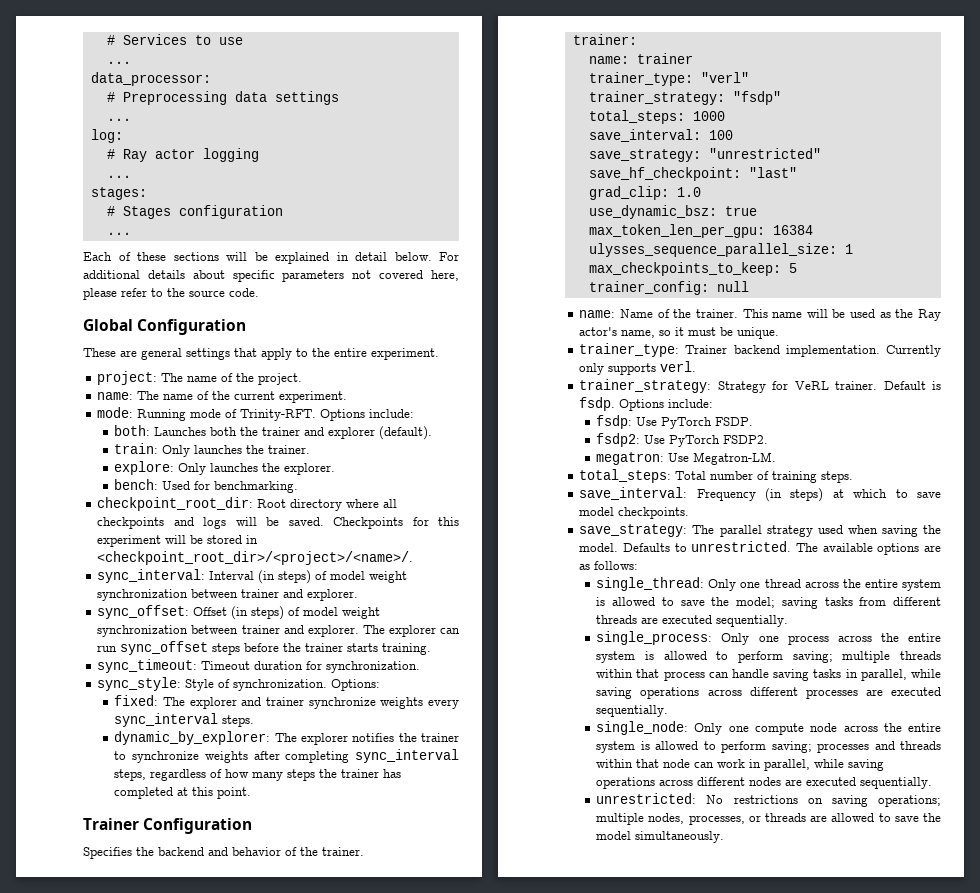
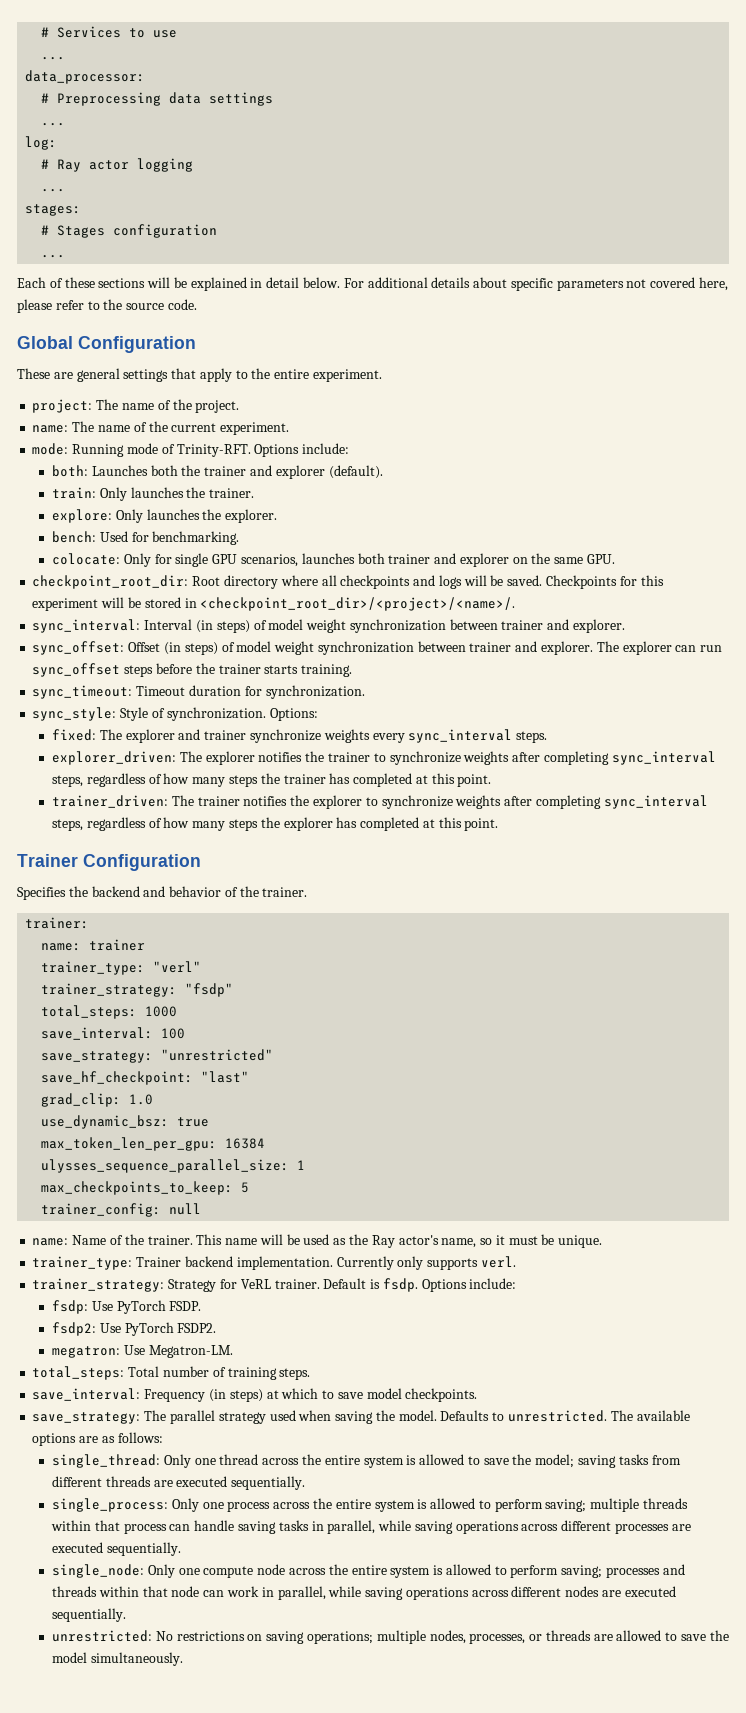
+ colocate: Only for single GPU scenarios, launches both trainer and explorer on the same GPU.
- dynamic_by_explorer: The explorer notifies the trainer to synchronize weights after completing sync_interval steps, regardless of how many steps the trainer has completed at this point.
+ explorer_driven: The explorer notifies the trainer to synchronize weights after completing sync_interval steps, regardless of how many steps the trainer has completed at this point.
+ trainer_driven: The trainer notifies the explorer to synchronize weights after completing sync_interval steps, regardless of how many steps the explorer has completed at this point.

